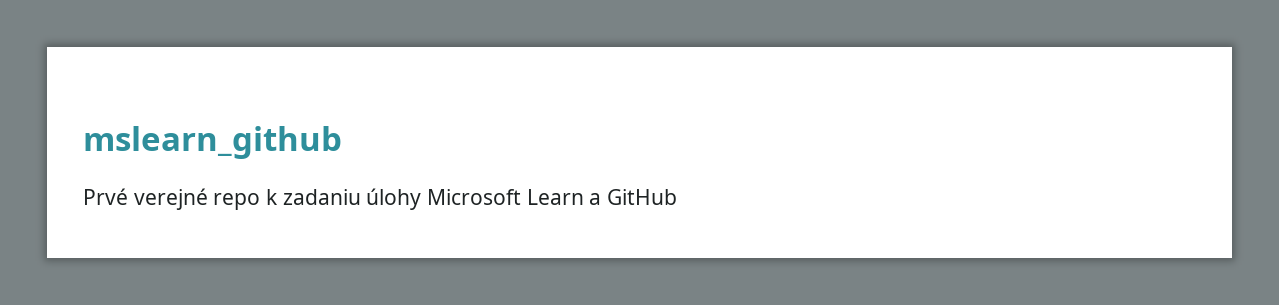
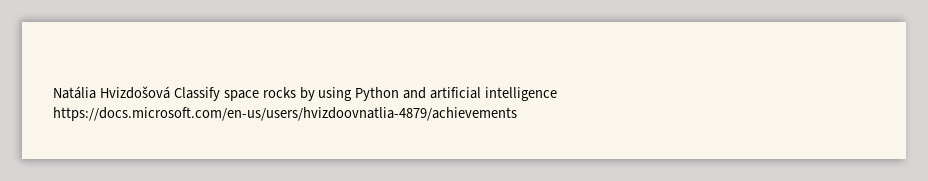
- mslearn_github
- Prvé verejné repo k zadaniu úlohy Microsoft Learn a GitHub
+ Natália Hvizdošová Classify space rocks by using Python and artificial intelligence https://docs.microsoft.com/en-us/users/hvizdoovnatlia-4879/achievements

